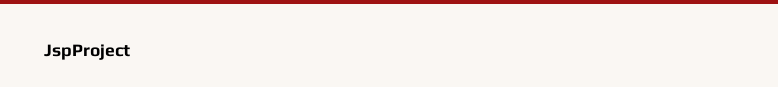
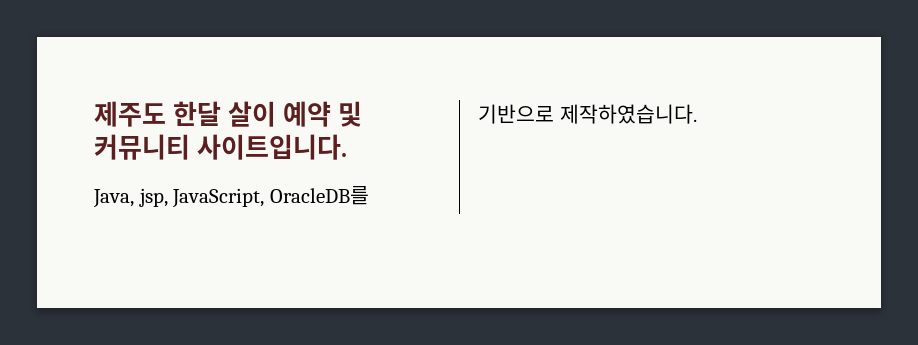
- JspProject
+ 제주도 한달 살이 예약 및 커뮤니티 사이트입니다.
+ Java, jsp, JavaScript, OracleDB를 기반으로 제작하였습니다.

